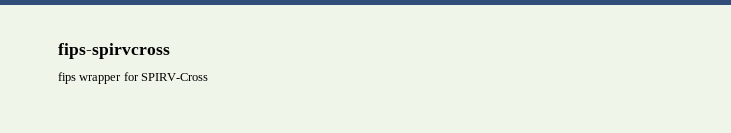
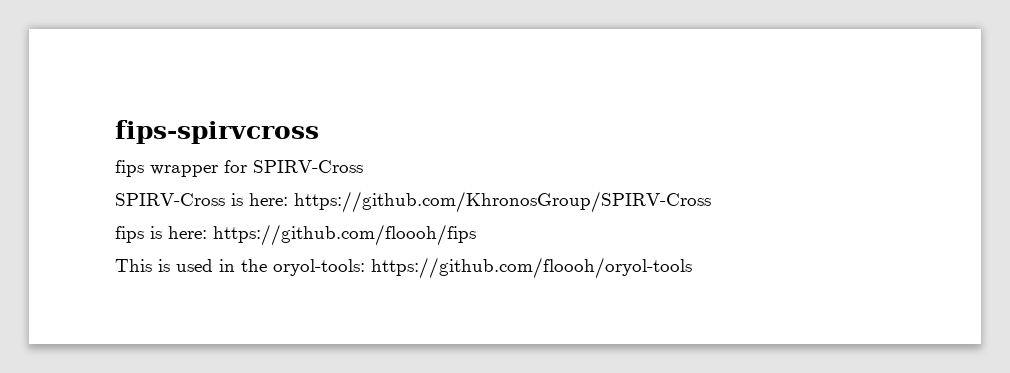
+ SPIRV-Cross is here: https://github.com/KhronosGroup/SPIRV-Cross
+ fips is here: https://github.com/floooh/fips
+ This is used in the oryol-tools: https://github.com/floooh/oryol-tools

